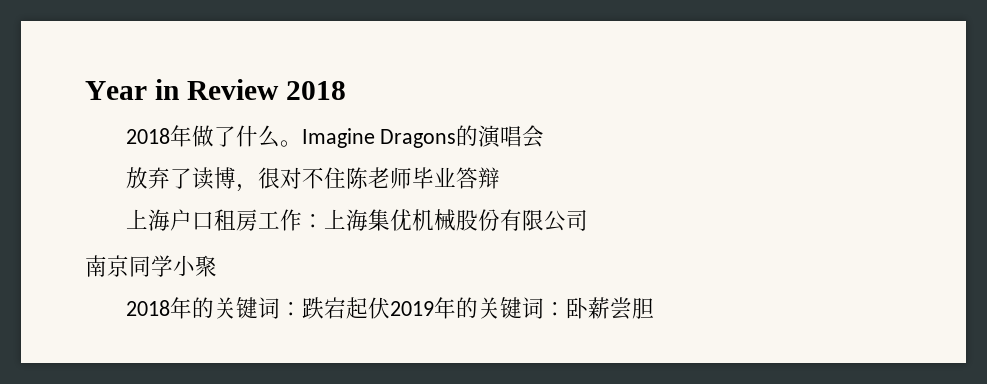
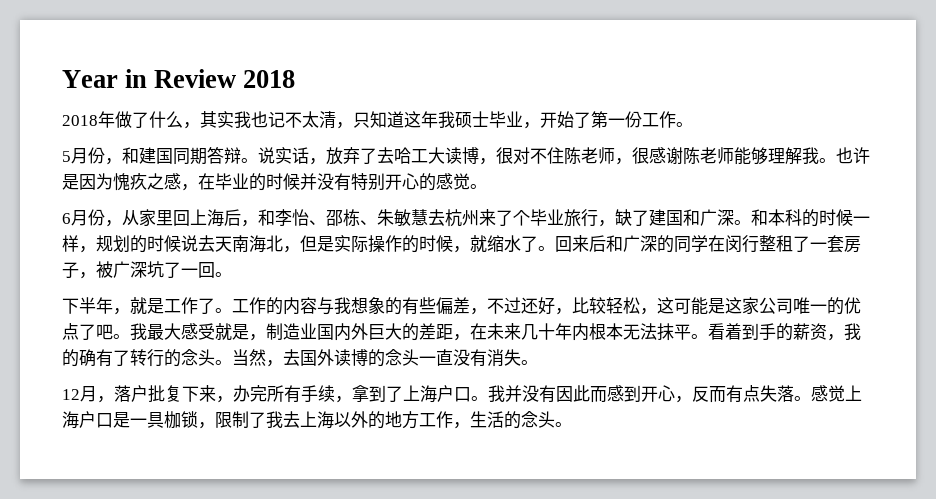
- 2018年做了什么。Imagine Dragons的演唱会
- 放弃了读博，很对不住陈老师毕业答辩
- 上海户口租房工作：上海集优机械股份有限公司
- 南京同学小聚
- 2018年的关键词：跌宕起伏2019年的关键词：卧薪尝胆
+ 2018年做了什么，其实我也记不太清，只知道这年我硕士毕业，开始了第一份工作。
+ 5月份，和建国同期答辩。说实话，放弃了去哈工大读博，很对不住陈老师，很感谢陈老师能够理解我。也许是因为愧疚之感，在毕业的时候并没有特别开心的感觉。
+ 6月份，从家里回上海后，和李怡、邵栋、朱敏慧去杭州来了个毕业旅行，缺了建国和广深。和本科的时候一样，规划的时候说去天南海北，但是实际操作的时候，就缩水了。回来后和广深的同学在闵行整租了一套房子，被广深坑了一回。
+ 下半年，就是工作了。工作的内容与我想象的有些偏差，不过还好，比较轻松，这可能是这家公司唯一的优点了吧。我最大感受就是，制造业国内外巨大的差距，在未来几十年内根本无法抹平。看着到手的薪资，我的确有了转行的念头。当然，去国外读博的念头一直没有消失。
+ 12月，落户批复下来，办完所有手续，拿到了上海户口。我并没有因此而感到开心，反而有点失落。感觉上海户口是一具枷锁，限制了我去上海以外的地方工作，生活的念头。

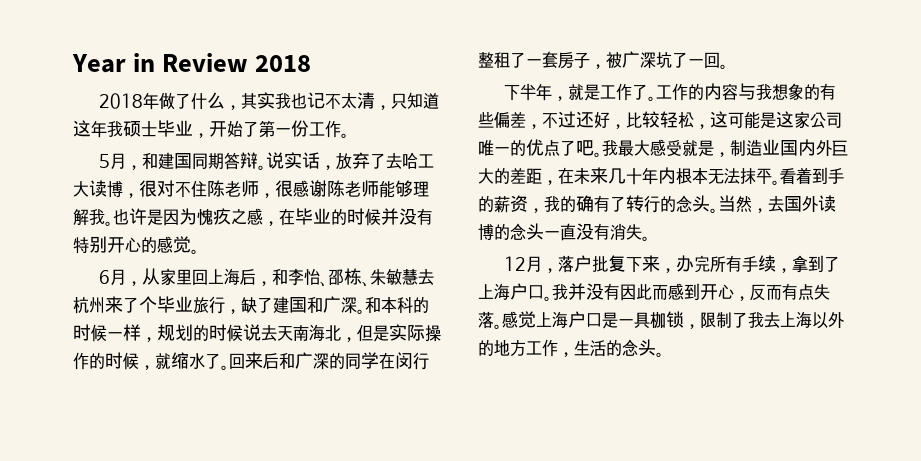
- 5月份，和建国同期答辩。
+ 5月，和建国同期答辩。
- 6月份，从家里回上海后，和李怡、邵栋、朱敏慧去杭州来了个毕业旅行，缺了建国和广深。
+ 6月，从家里回上海后，和李怡、邵栋、朱敏慧去杭州来了个毕业旅行，缺了建国和广深。

